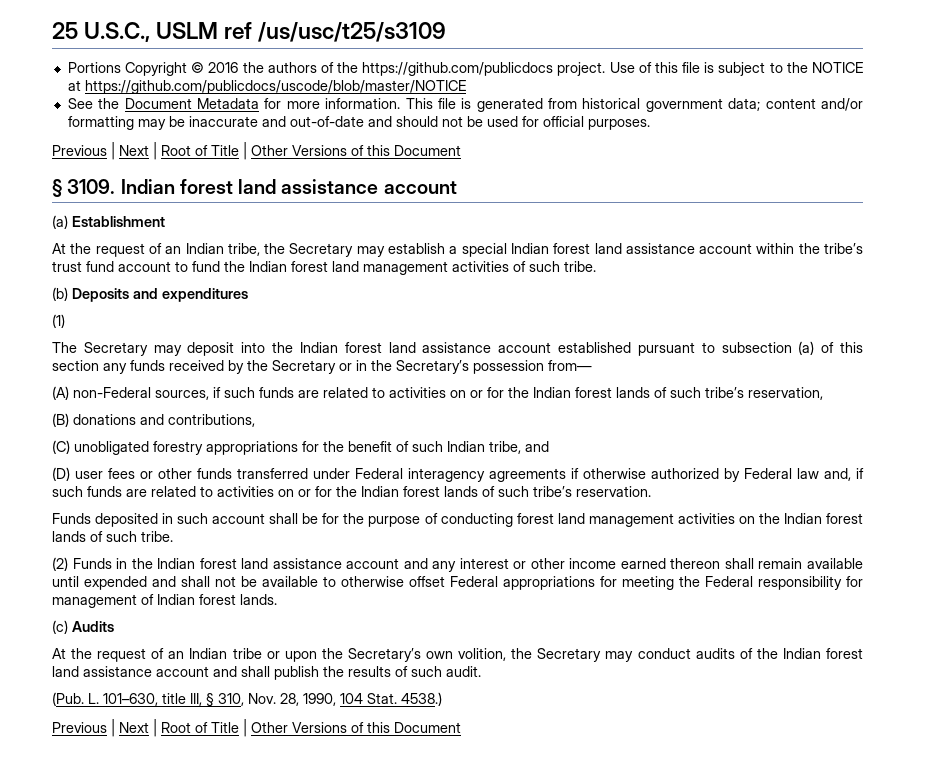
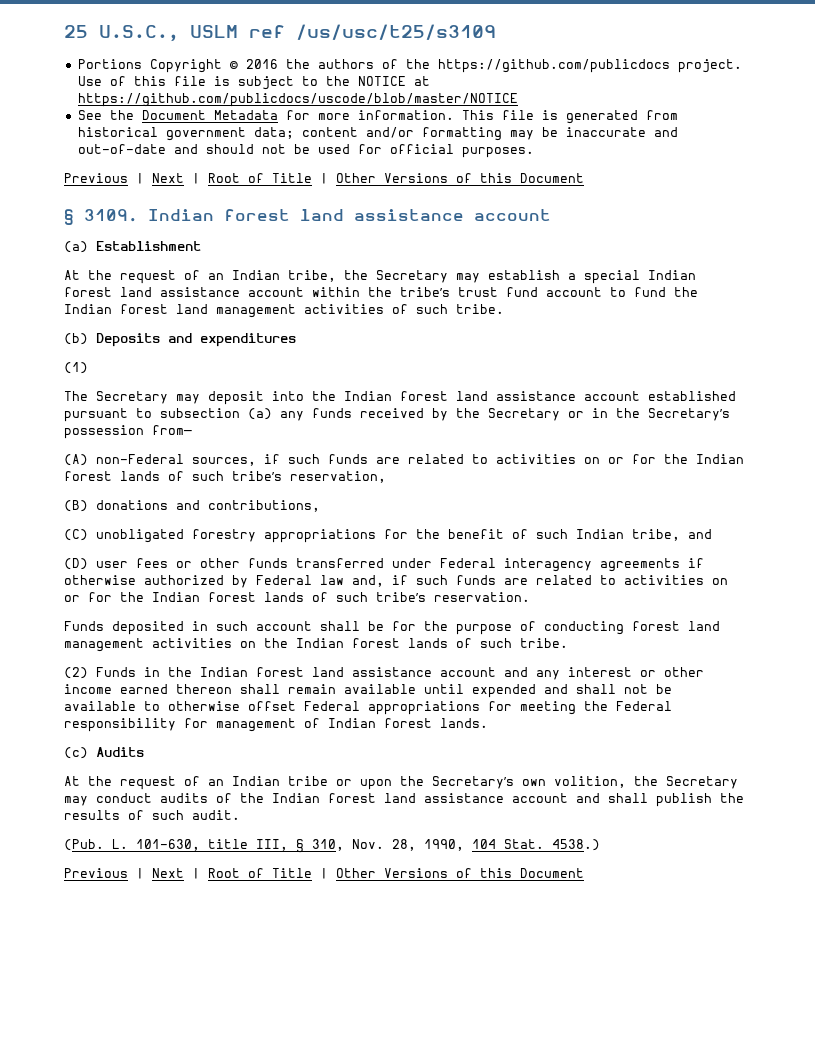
- The Secretary may deposit into the Indian forest land assistance account established pursuant to subsection (a) of this section any funds received by the Secretary or in the Secretary’s possession from—
+ The Secretary may deposit into the Indian forest land assistance account established pursuant to subsection (a) any funds received by the Secretary or in the Secretary’s possession from—

